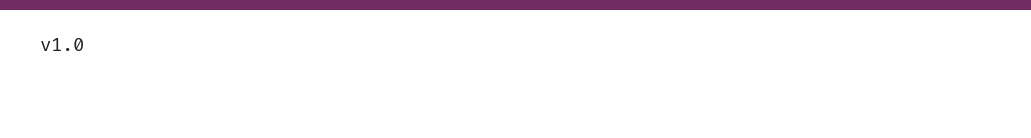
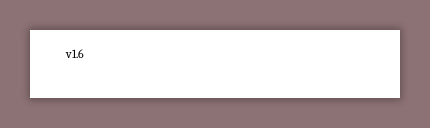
- v1.0
+ v1.6

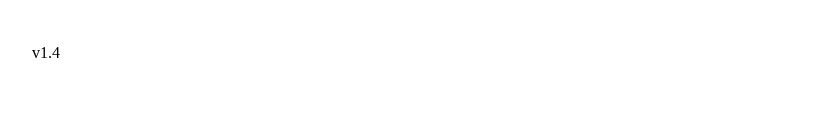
- v1.6
+ v1.4

